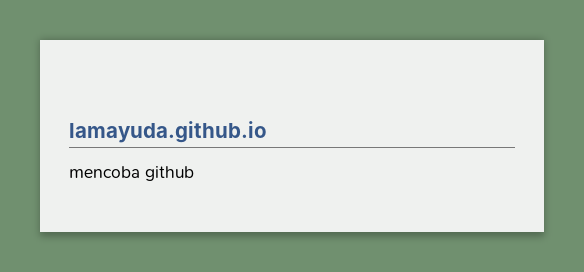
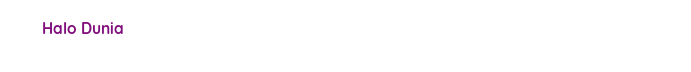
- lamayuda.github.io
- mencoba github
+ Halo Dunia

